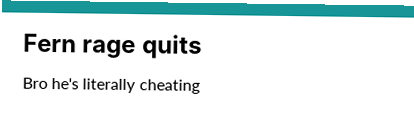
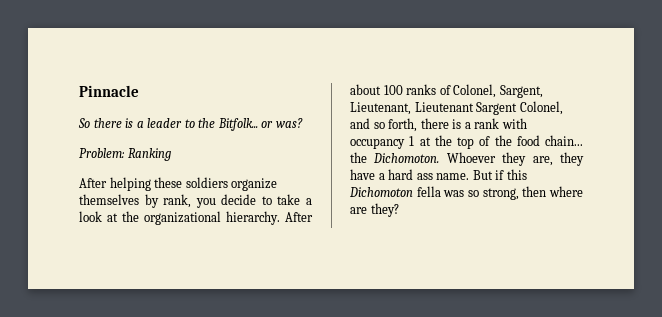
- Fern rage quits
- Bro he's literally cheating
+ Pinnacle
+ So there is a leader to the Bitfolk... or was?
+ Problem: Ranking
+ After helping these soldiers organize themselves by rank, you decide to take a look at the organizational hierarchy. After about 100 ranks of Colonel, Sargent, Lieutenant, Lieutenant Sargent Colonel, and so forth, there is a rank with occupancy 1 at the top of the food chain... the Dichomoton. Whoever they are, they have a hard ass name. But if this Dichomoton fella was so strong, then where are they?

